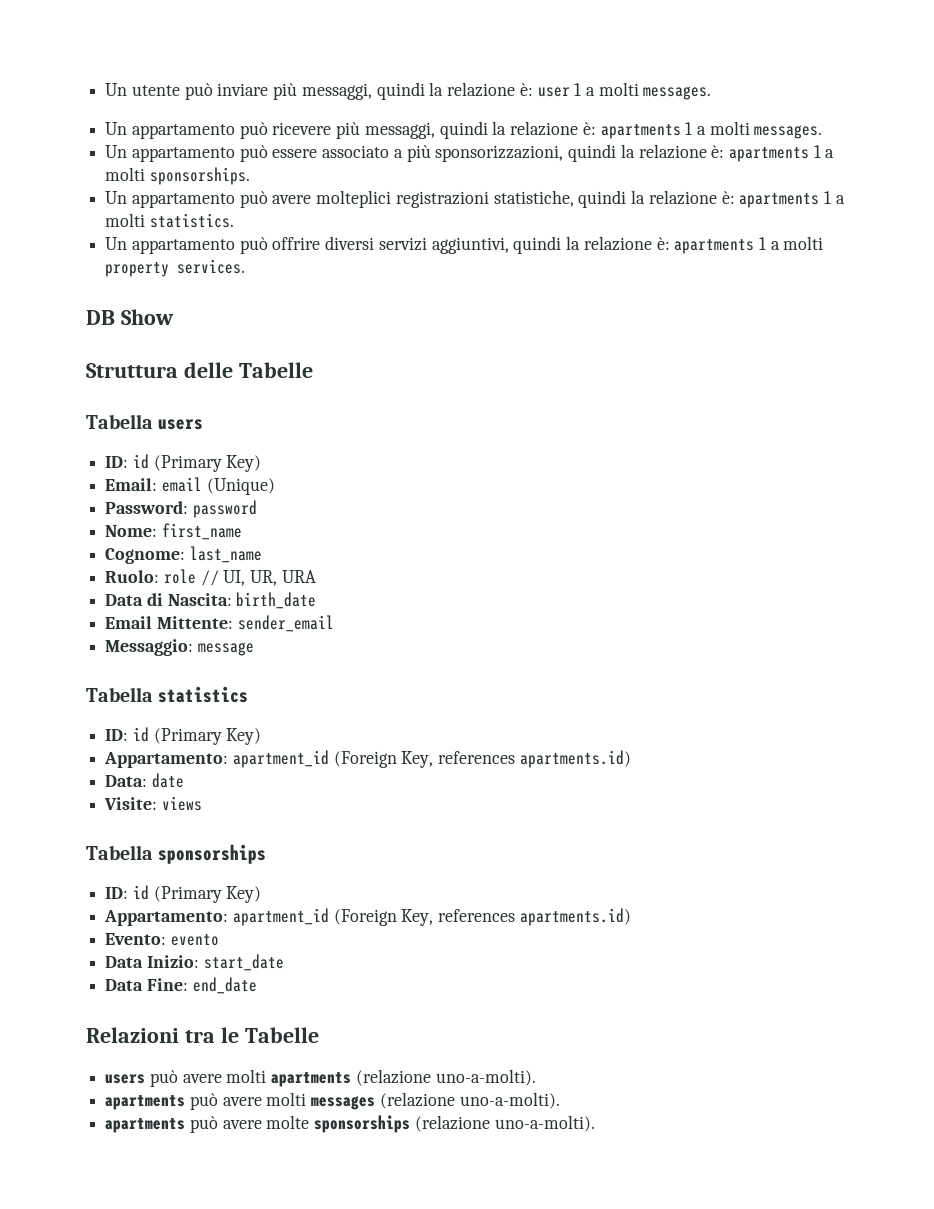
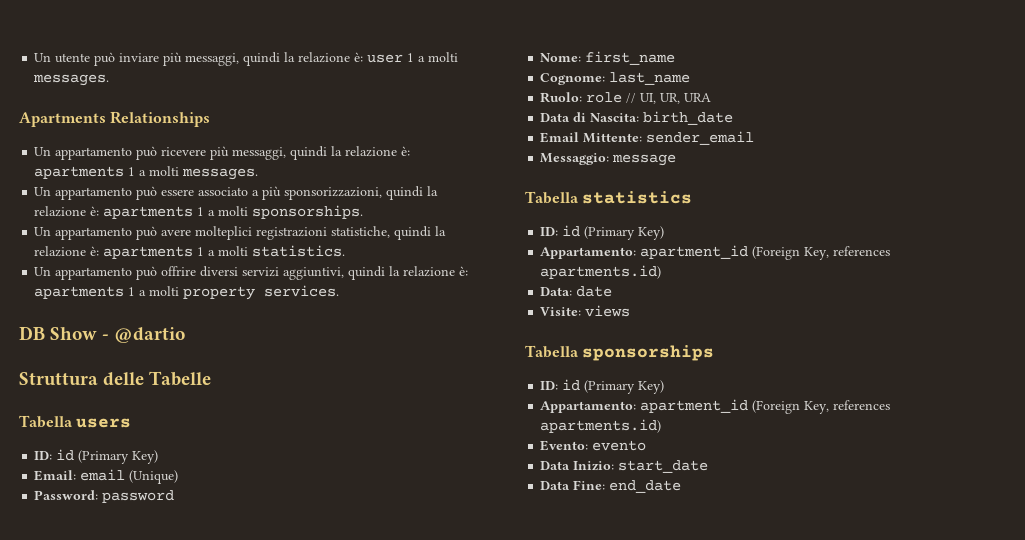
+ Apartments Relationships
- DB Show
+ DB Show - @dartio
- Relazioni tra le Tabelle
- users può avere molti apartments (relazione uno-a-molti).
- apartments può avere molti messages (relazione uno-a-molti).
- apartments può avere molte sponsorships (relazione uno-a-molti).

